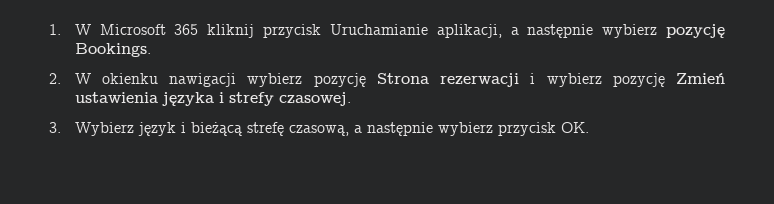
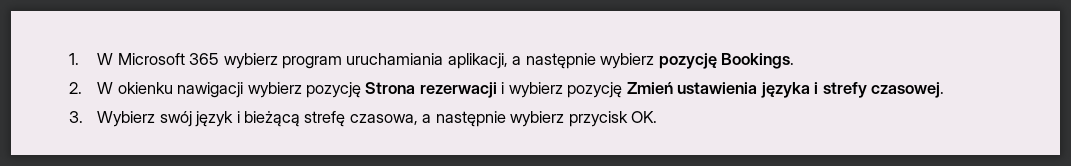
- 1. W Microsoft 365 kliknij przycisk Uruchamianie aplikacji, a następnie wybierz pozycję Bookings.
+ 1. W Microsoft 365 wybierz program uruchamiania aplikacji, a następnie wybierz pozycję Bookings.
- 3. Wybierz język i bieżącą strefę czasową, a następnie wybierz przycisk OK.
+ 3. Wybierz swój język i bieżącą strefę czasowa, a następnie wybierz przycisk OK.

